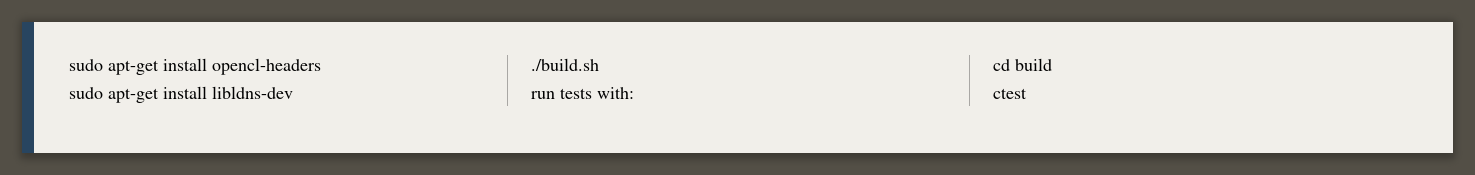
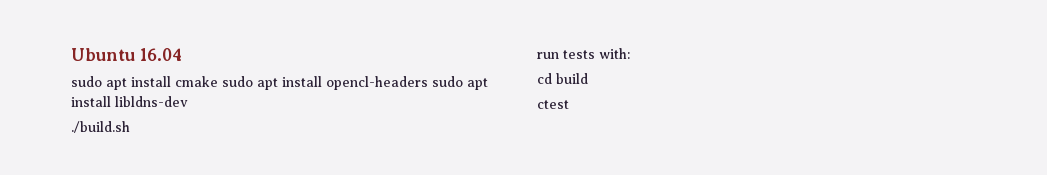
- sudo apt-get install opencl-headers
- sudo apt-get install libldns-dev
+ Ubuntu 16.04
+ sudo apt install cmake sudo apt install opencl-headers sudo apt install libldns-dev

